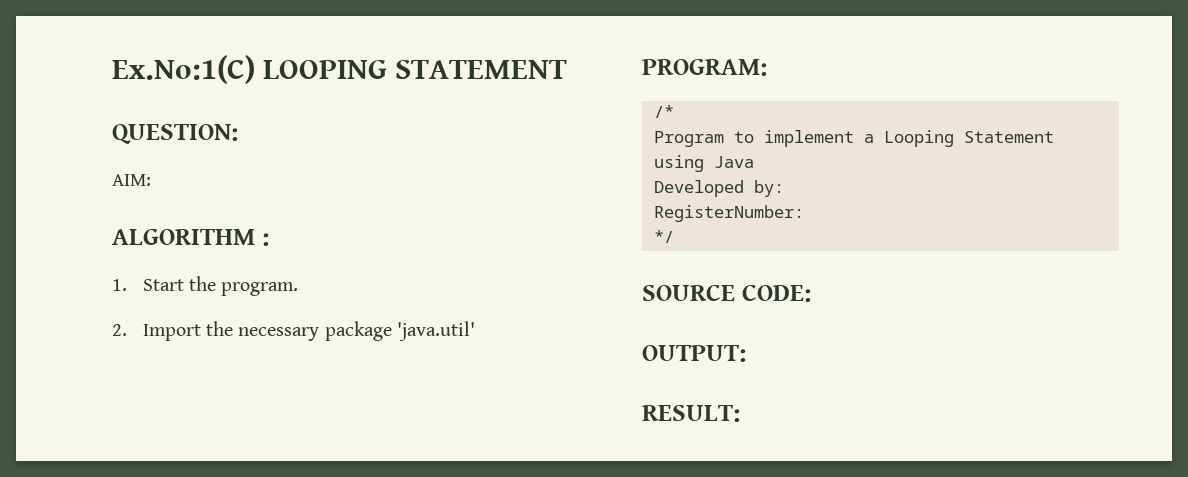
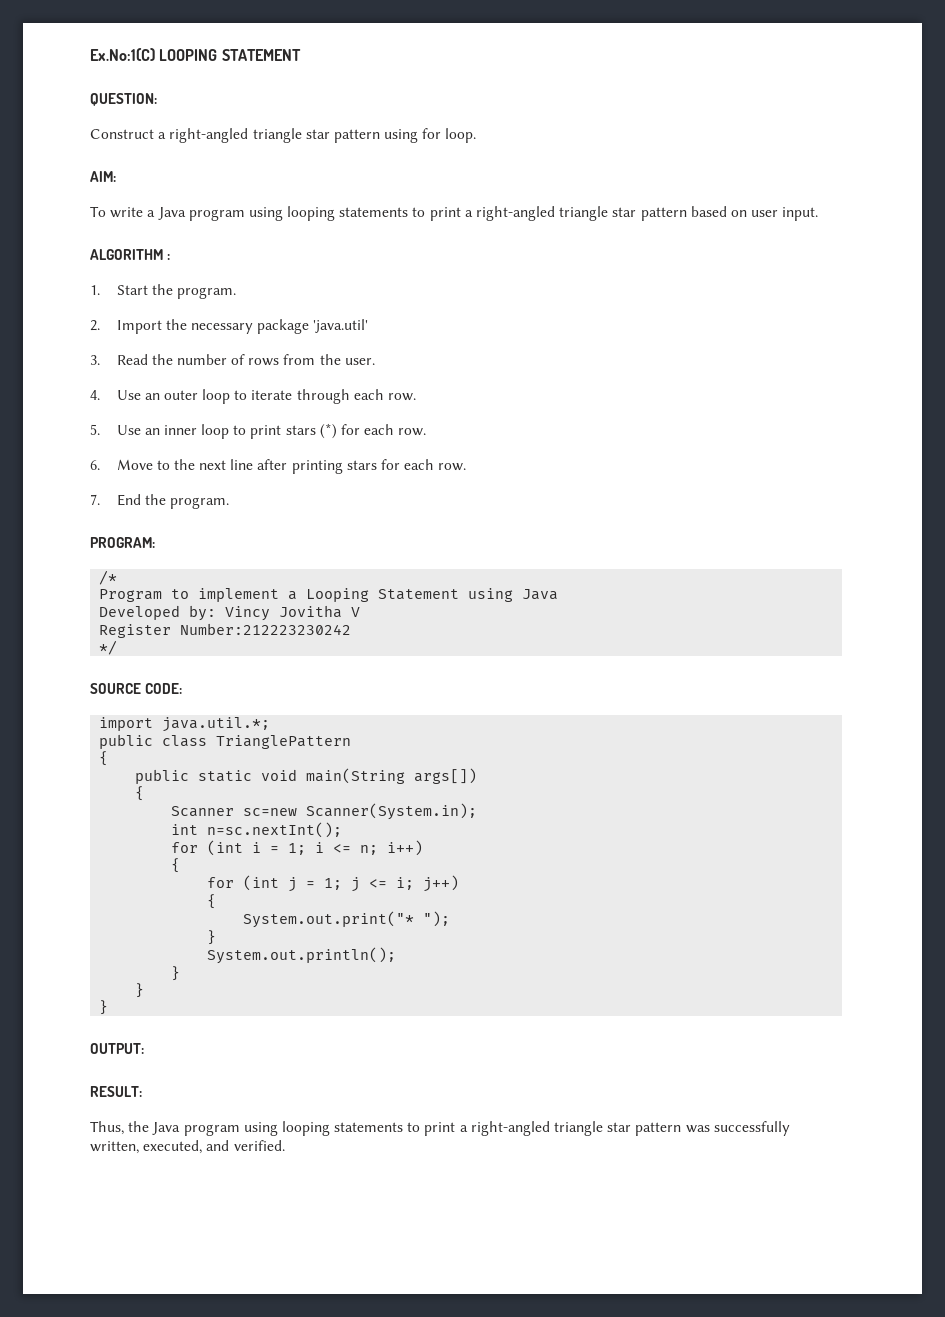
+ Construct a right-angled triangle star pattern using for loop.
  AIM:
+ To write a Java program using looping statements to print a right-angled triangle star pattern based on user input.
+ 3. Read the number of rows from the user.
+ 4. Use an outer loop to iterate through each row.
+ 5. Use an inner loop to print stars (*) for each row.
+ 6. Move to the next line after printing stars for each row.
+ 7. End the program.
- Developed by:
- RegisterNumber:
+ Developed by: Vincy Jovitha V
+ Register Number:212223230242
  */
  SOURCE CODE:
+ import java.util.*;
+ public class TrianglePattern
+ {
+ public static void main(String args[])
+ {
+ Scanner sc=new Scanner(System.in);
+ int n=sc.nextInt();
+ for (int i = 1; i <= n; i++)
+ {
+ for (int j = 1; j <= i; j++)
+ {
+ System.out.print("* ");
+ }
+ System.out.println();
+ }
+ }
+ }
  OUTPUT:
  RESULT:
+ Thus, the Java program using looping statements to print a right-angled triangle star pattern was successfully written, executed, and verified.

